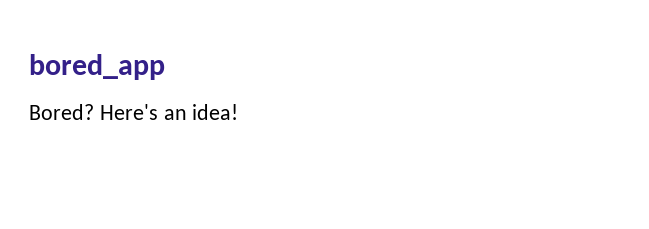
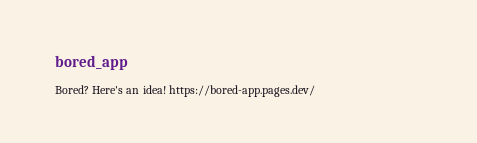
- Here's an idea!
+ Here's an idea! https://bored-app.pages.dev/

